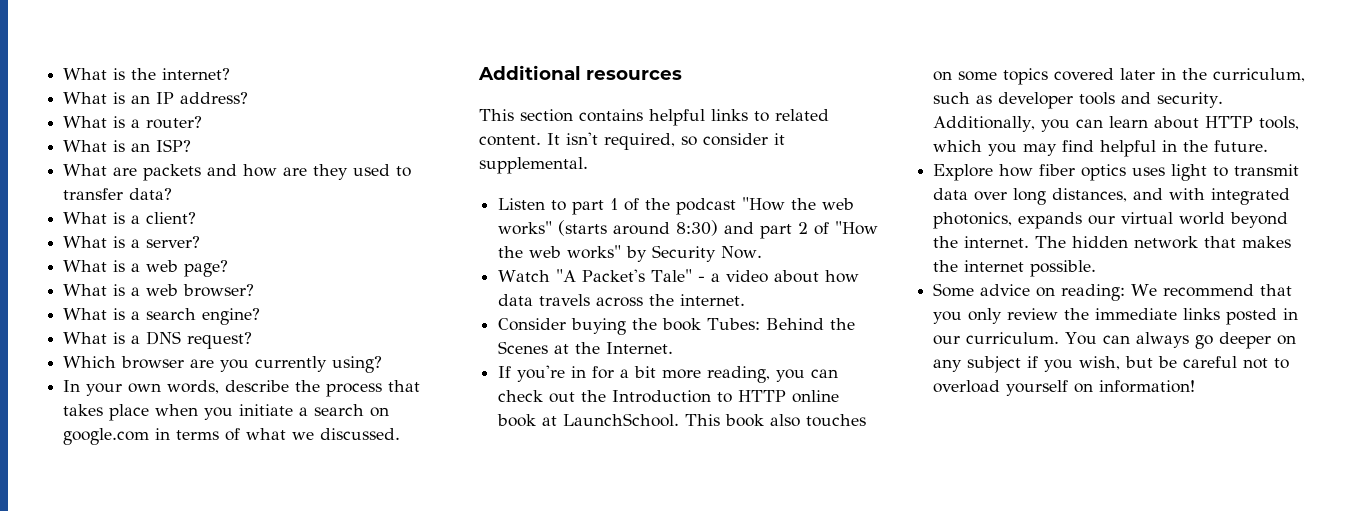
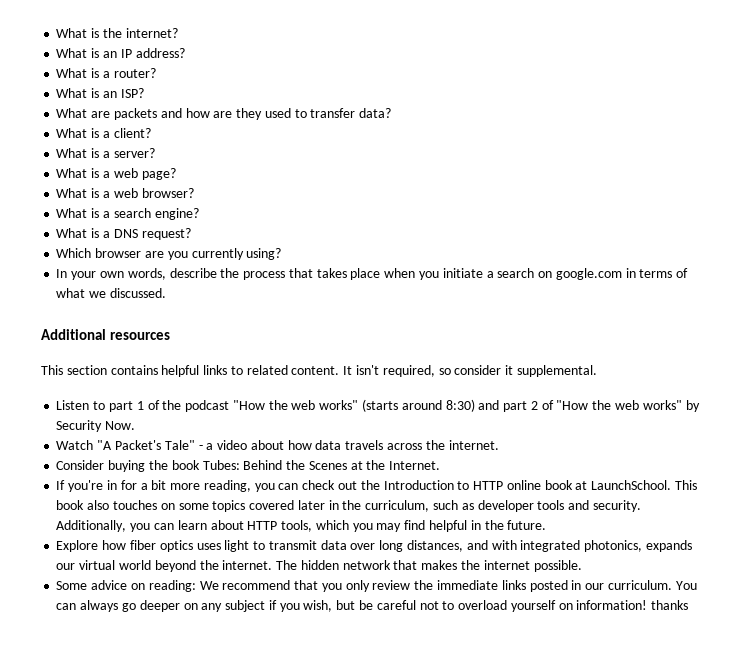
- You can always go deeper on any subject if you wish, but be careful not to overload yourself on information!
+ You can always go deeper on any subject if you wish, but be careful not to overload yourself on information! thanks

